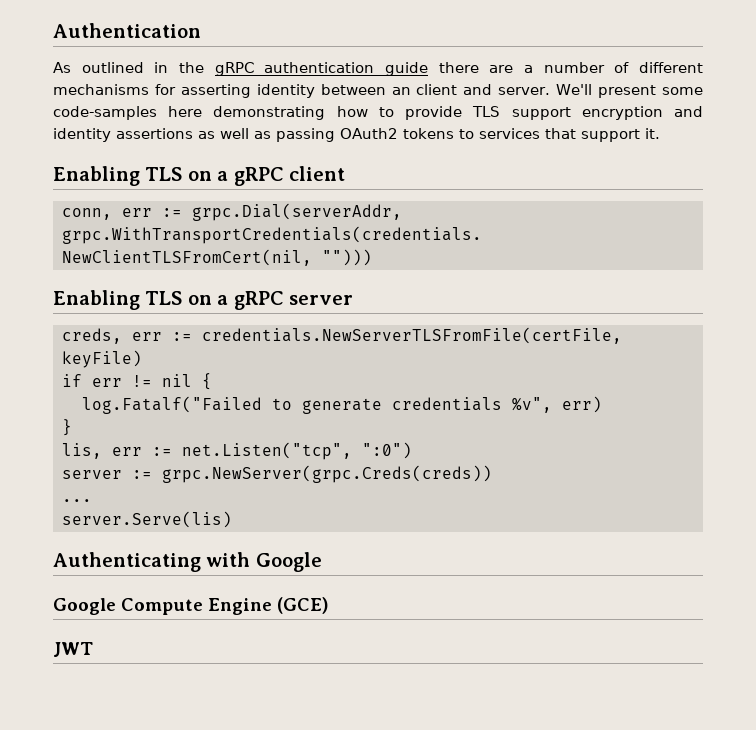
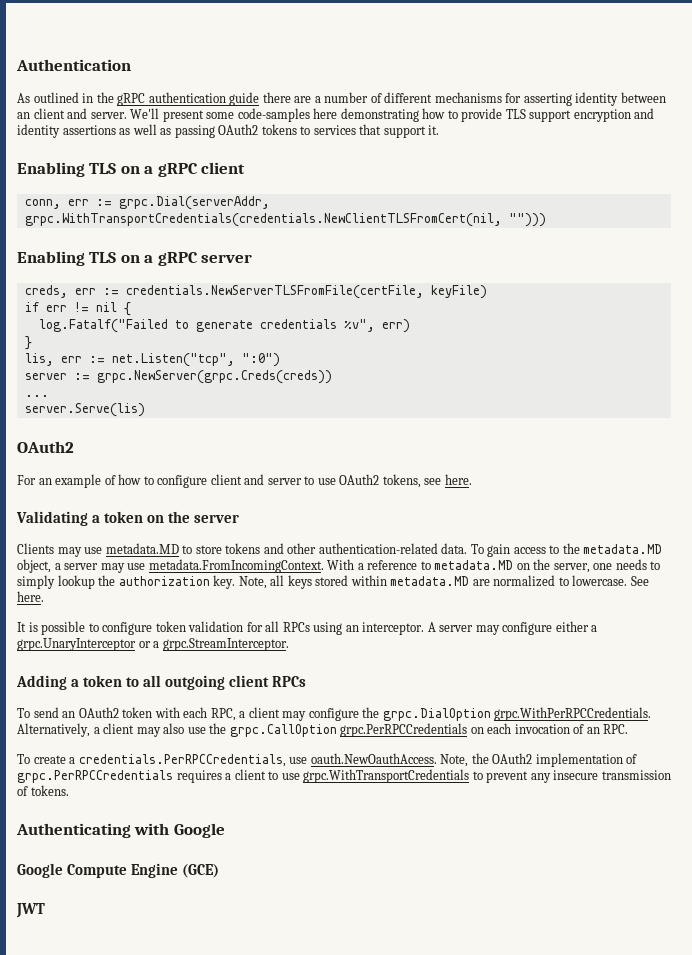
  server.Serve(lis)
+ OAuth2
+ For an example of how to configure client and server to use OAuth2 tokens, see here.
+ Validating a token on the server
+ Clients may use metadata.MD to store tokens and other authentication-related data. To gain access to the metadata.MD object, a server may use metadata.FromIncomingContext. With a reference to metadata.MD on the server, one needs to simply lookup the authorization key. Note, all keys stored within metadata.MD are normalized to lowercase. See here.
+ It is possible to configure token validation for all RPCs using an interceptor. A server may configure either a grpc.UnaryInterceptor or a grpc.StreamInterceptor.
+ Adding a token to all outgoing client RPCs
+ To send an OAuth2 token with each RPC, a client may configure the grpc.DialOption grpc.WithPerRPCCredentials. Alternatively, a client may also use the grpc.CallOption grpc.PerRPCCredentials on each invocation of an RPC.
+ To create a credentials.PerRPCCredentials, use oauth.NewOauthAccess. Note, the OAuth2 implementation of grpc.PerRPCCredentials requires a client to use grpc.WithTransportCredentials to prevent any insecure transmission of tokens.

